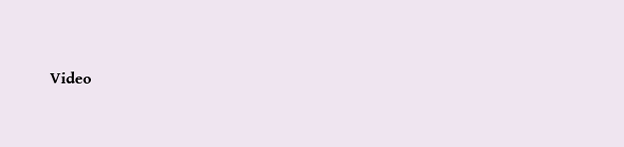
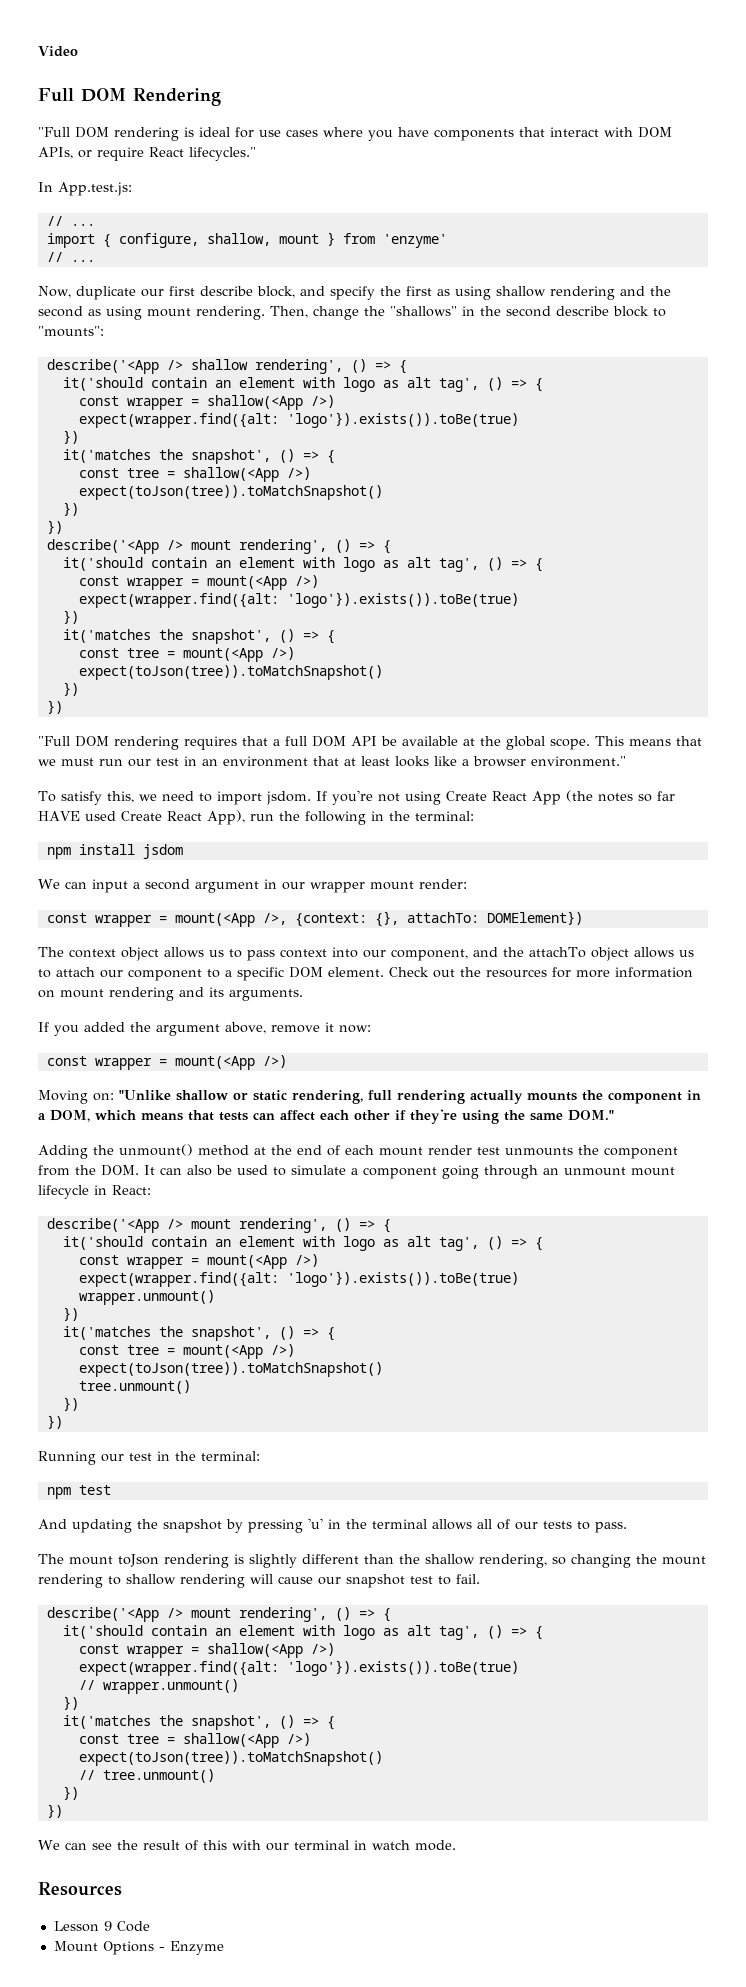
+ Full DOM Rendering
+ "Full DOM rendering is ideal for use cases where you have components that interact with DOM APIs, or require React lifecycles."
+ In App.test.js:
+ // ...
+ import { configure, shallow, mount } from 'enzyme'
+ // ...
+ Now, duplicate our first describe block, and specify the first as using shallow rendering and the second as using mount rendering. Then, change the "shallows" in the second describe block to "mounts":
+ describe('<App /> shallow rendering', () => {
+ it('should contain an element with logo as alt tag', () => {
+ const wrapper = shallow(<App />)
+ expect(wrapper.find({alt: 'logo'}).exists()).toBe(true)
+ })
+ it('matches the snapshot', () => {
+ const tree = shallow(<App />)
+ expect(toJson(tree)).toMatchSnapshot()
+ })
+ })
+ describe('<App /> mount rendering', () => {
+ it('should contain an element with logo as alt tag', () => {
+ const wrapper = mount(<App />)
+ expect(wrapper.find({alt: 'logo'}).exists()).toBe(true)
+ })
+ it('matches the snapshot', () => {
+ const tree = mount(<App />)
+ expect(toJson(tree)).toMatchSnapshot()
+ })
+ })
+ "Full DOM rendering requires that a full DOM API be available at the global scope. This means that we must run our test in an environment that at least looks like a browser environment."
+ To satisfy this, we need to import jsdom. If you're not using Create React App (the notes so far HAVE used Create React App), run the following in the terminal:
+ npm install jsdom
+ We can input a second argument in our wrapper mount render:
+ const wrapper = mount(<App />, {context: {}, attachTo: DOMElement})
+ The context object allows us to pass context into our component, and the attachTo object allows us to attach our component to a specific DOM element. Check out the resources for more information on mount rendering and its arguments.
+ If you added the argument above, remove it now:
+ const wrapper = mount(<App />)
+ Moving on: "Unlike shallow or static rendering, full rendering actually mounts the component in a DOM, which means that tests can affect each other if they're using the same DOM."
+ Adding the unmount() method at the end of each mount render test unmounts the component from the DOM. It can also be used to simulate a component going through an unmount mount lifecycle in React:
+ describe('<App /> mount rendering', () => {
+ it('should contain an element with logo as alt tag', () => {
+ const wrapper = mount(<App />)
+ expect(wrapper.find({alt: 'logo'}).exists()).toBe(true)
+ wrapper.unmount()
+ })
+ it('matches the snapshot', () => {
+ const tree = mount(<App />)
+ expect(toJson(tree)).toMatchSnapshot()
+ tree.unmount()
+ })
+ })
+ Running our test in the terminal:
+ npm test
+ And updating the snapshot by pressing 'u' in the terminal allows all of our tests to pass.
+ The mount toJson rendering is slightly different than the shallow rendering, so changing the mount rendering to shallow rendering will cause our snapshot test to fail.
+ describe('<App /> mount rendering', () => {
+ it('should contain an element with logo as alt tag', () => {
+ const wrapper = shallow(<App />)
+ expect(wrapper.find({alt: 'logo'}).exists()).toBe(true)
+ // wrapper.unmount()
+ })
+ it('matches the snapshot', () => {
+ const tree = shallow(<App />)
+ expect(toJson(tree)).toMatchSnapshot()
+ // tree.unmount()
+ })
+ })
+ We can see the result of this with our terminal in watch mode.
+ Resources
+ Lesson 9 Code
+ Mount Options - Enzyme

